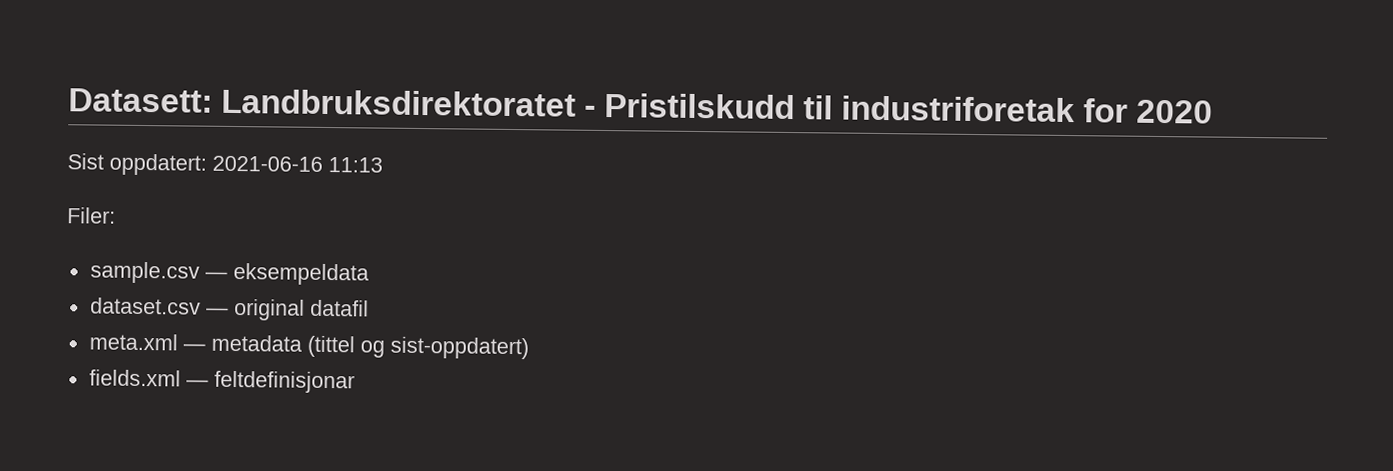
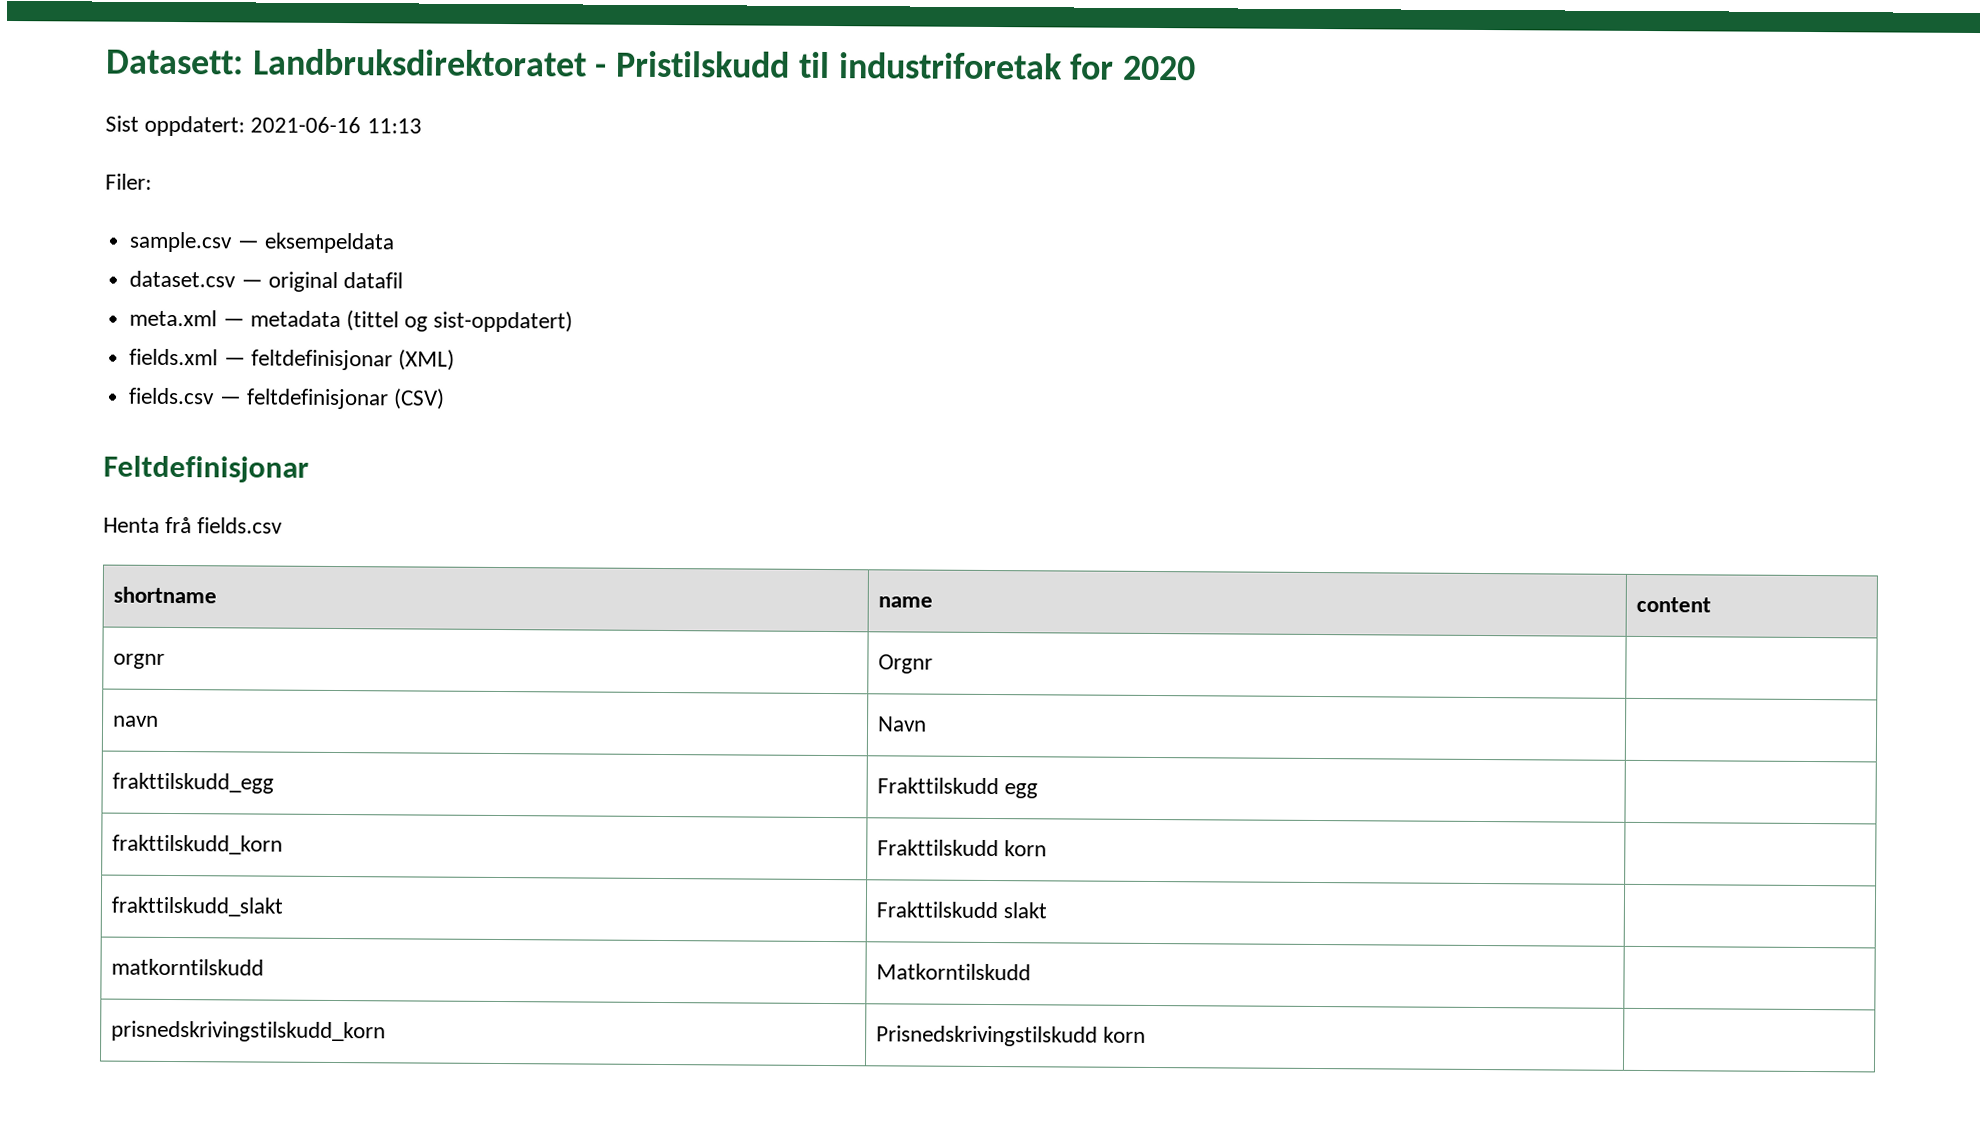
- fields.xml — feltdefinisjonar
+ fields.xml — feltdefinisjonar (XML)
+ fields.csv — feltdefinisjonar (CSV)
+ Feltdefinisjonar
+ Henta frå fields.csv
+ shortname | name | content
+ orgnr | Orgnr |
+ navn | Navn |
+ frakttilskudd_egg | Frakttilskudd egg |
+ frakttilskudd_korn | Frakttilskudd korn |
+ frakttilskudd_slakt | Frakttilskudd slakt |
+ matkorntilskudd | Matkorntilskudd |
+ prisnedskrivingstilskudd_korn | Prisnedskrivingstilskudd korn |

